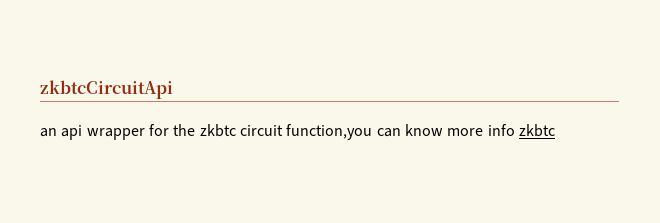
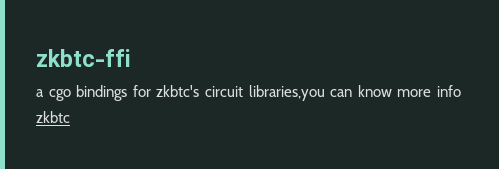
- zkbtcCircuitApi
- an api wrapper for the zkbtc circuit function,you can know more info zkbtc
+ zkbtc-ffi
+ a cgo bindings for zkbtc's circuit libraries,you can know more info zkbtc

